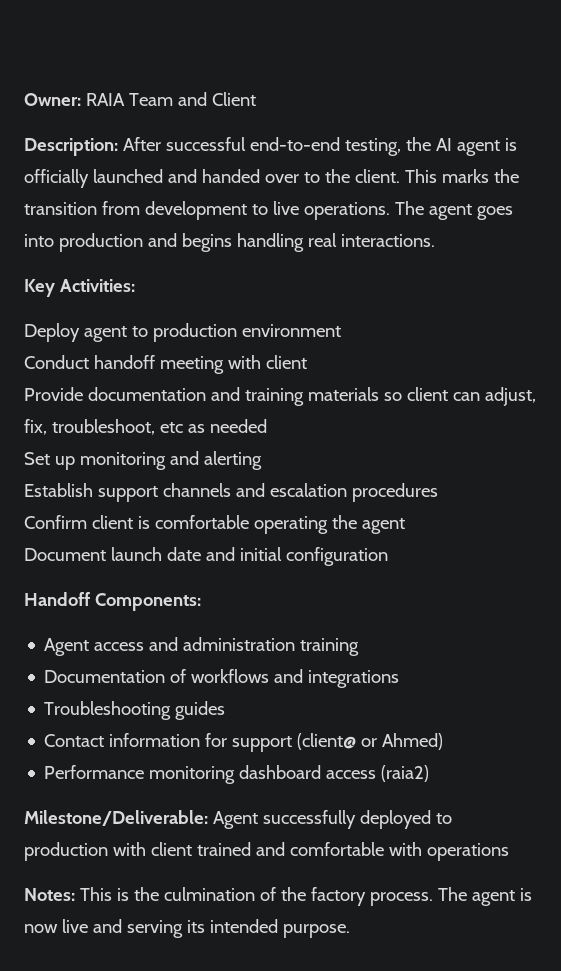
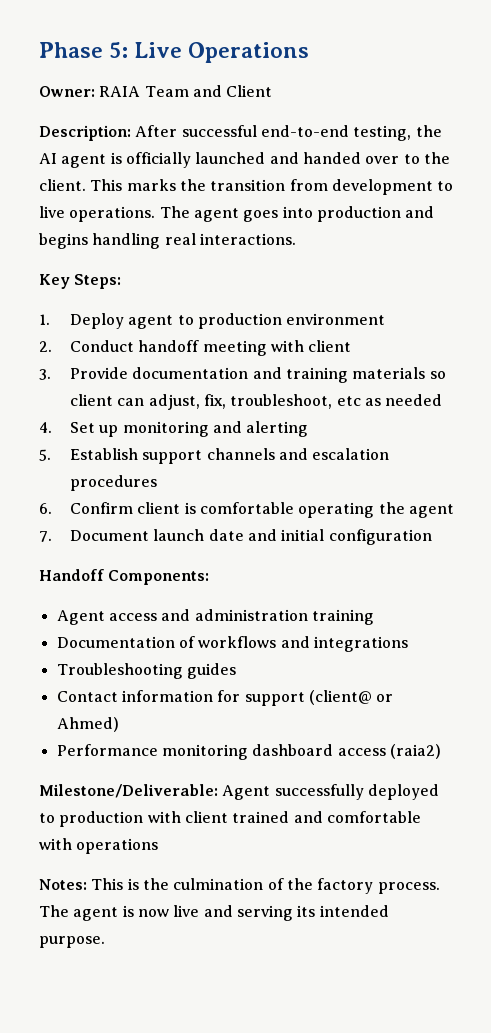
+ Phase 5: Live Operations
- Key Activities:
- Deploy agent to production environment
+ Key Steps:
+ 1. Deploy agent to production environment
- Conduct handoff meeting with client
+ 2. Conduct handoff meeting with client
- Provide documentation and training materials so client can adjust, fix, troubleshoot, etc as needed
+ 3. Provide documentation and training materials so client can adjust, fix, troubleshoot, etc as needed
- Set up monitoring and alerting
+ 4. Set up monitoring and alerting
- Establish support channels and escalation procedures
+ 5. Establish support channels and escalation procedures
- Confirm client is comfortable operating the agent
+ 6. Confirm client is comfortable operating the agent
- Document launch date and initial configuration
+ 7. Document launch date and initial configuration

